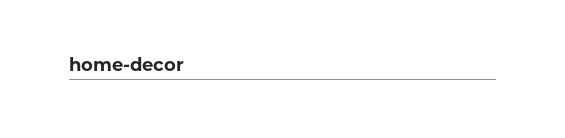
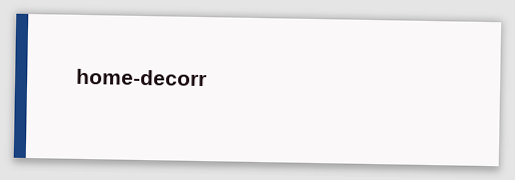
- home-decor
+ home-decorr

